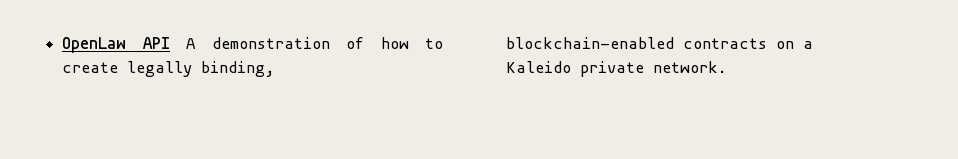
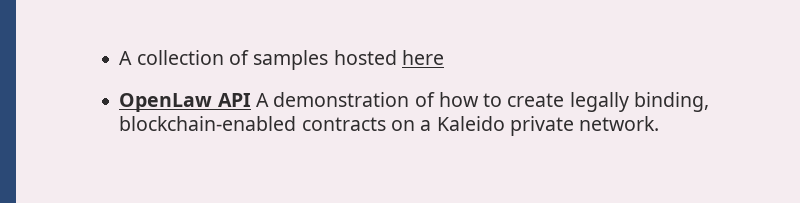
+ A collection of samples hosted here

